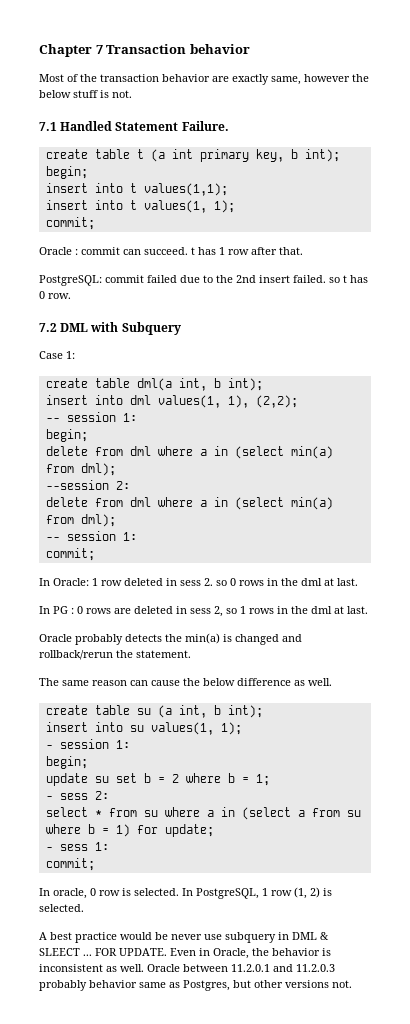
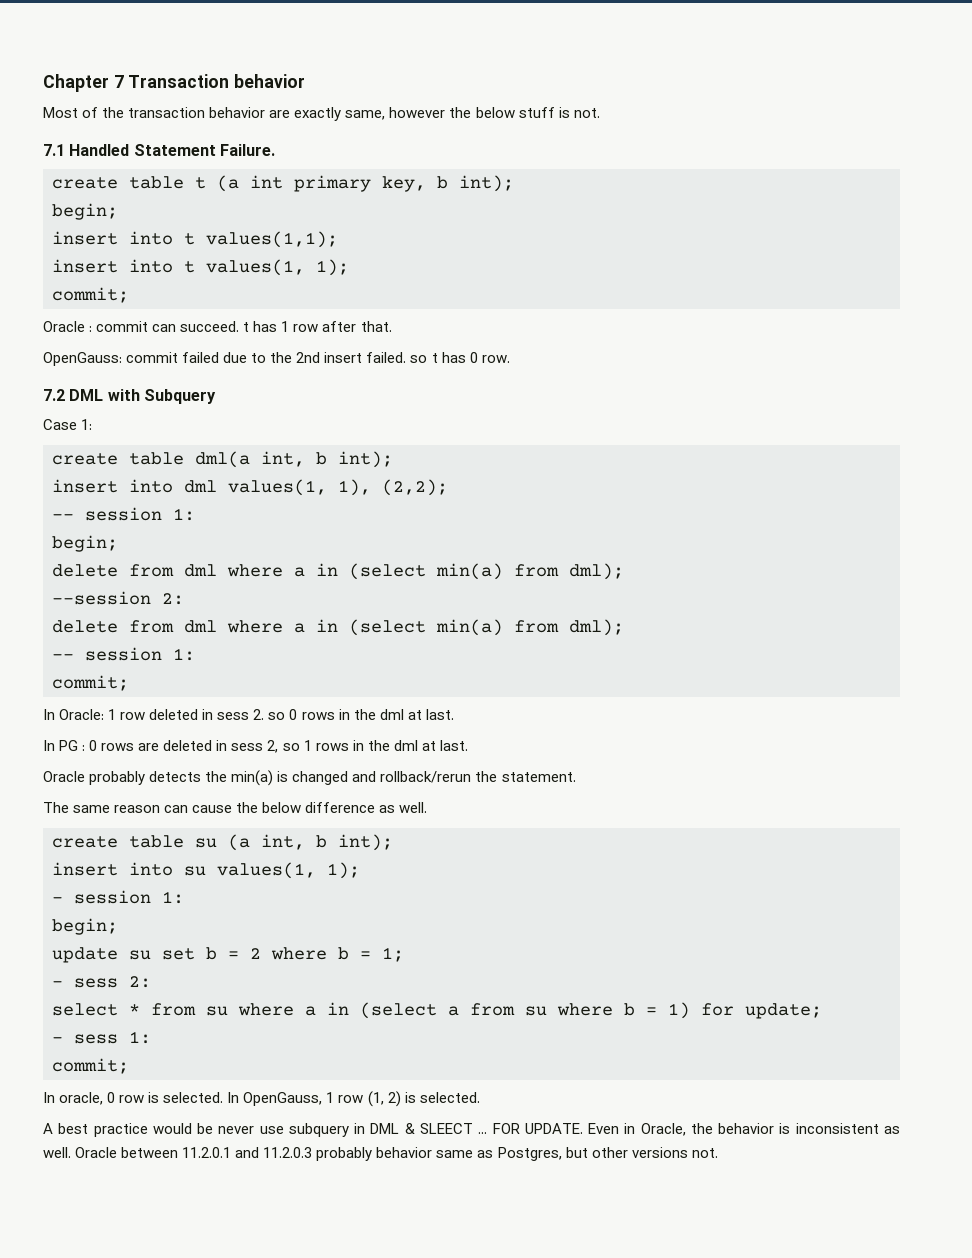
- PostgreSQL: commit failed due to the 2nd insert failed. so t has 0 row.
+ OpenGauss: commit failed due to the 2nd insert failed. so t has 0 row.
- In PostgreSQL, 1 row (1, 2) is selected.
+ In OpenGauss, 1 row (1, 2) is selected.

